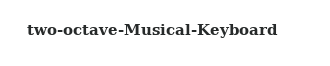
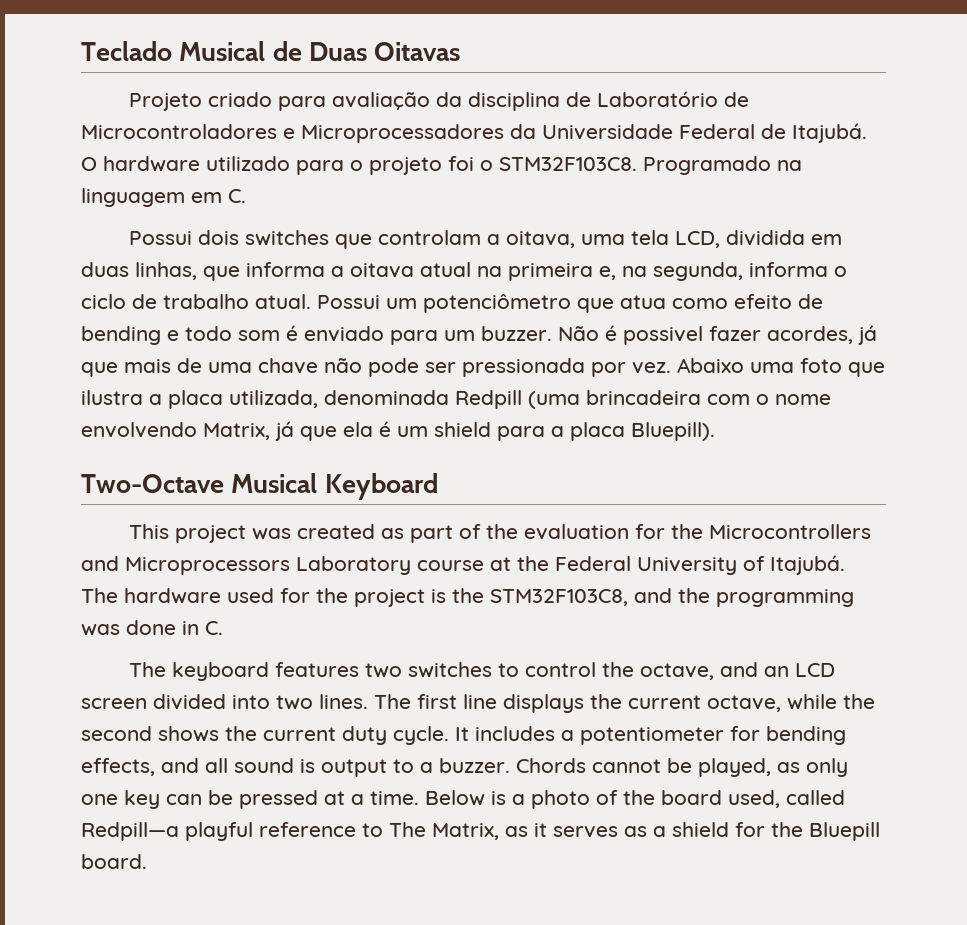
- two-octave-Musical-Keyboard
+ Teclado Musical de Duas Oitavas
+ Projeto criado para avaliação da disciplina de Laboratório de Microcontroladores e Microprocessadores da Universidade Federal de Itajubá. O hardware utilizado para o projeto foi o STM32F103C8. Programado na linguagem em C.
+ Possui dois switches que controlam a oitava, uma tela LCD, dividida em duas linhas, que informa a oitava atual na primeira e, na segunda, informa o ciclo de trabalho atual. Possui um potenciômetro que atua como efeito de bending e todo som é enviado para um buzzer. Não é possivel fazer acordes, já que mais de uma chave não pode ser pressionada por vez. Abaixo uma foto que ilustra a placa utilizada, denominada Redpill (uma brincadeira com o nome envolvendo Matrix, já que ela é um shield para a placa Bluepill).
+ Two-Octave Musical Keyboard
+ This project was created as part of the evaluation for the Microcontrollers and Microprocessors Laboratory course at the Federal University of Itajubá. The hardware used for the project is the STM32F103C8, and the programming was done in C.
+ The keyboard features two switches to control the octave, and an LCD screen divided into two lines. The first line displays the current octave, while the second shows the current duty cycle. It includes a potentiometer for bending effects, and all sound is output to a buzzer. Chords cannot be played, as only one key can be pressed at a time. Below is a photo of the board used, called Redpill—a playful reference to The Matrix, as it serves as a shield for the Bluepill board.

